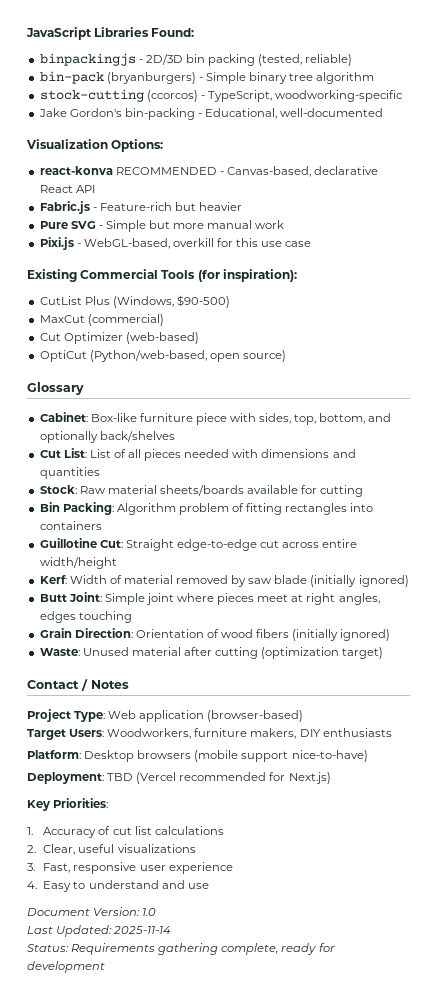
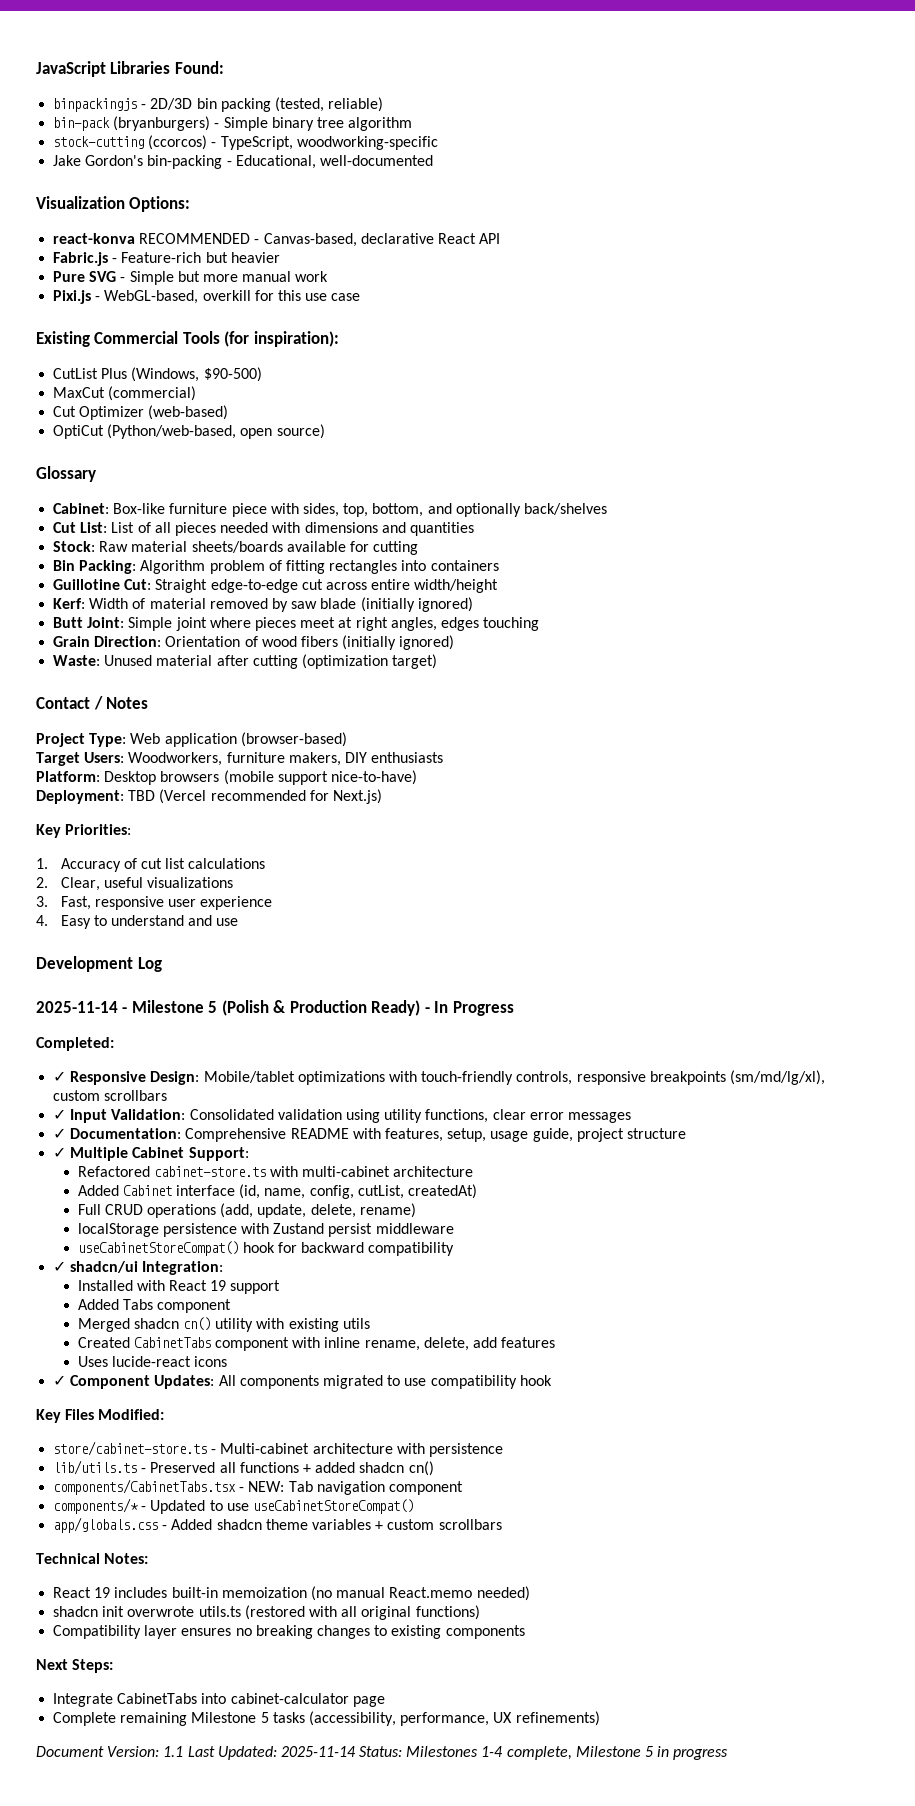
+ Development Log
+ 2025-11-14 - Milestone 5 (Polish & Production Ready) - In Progress
+ Completed:
+ ✓ Responsive Design: Mobile/tablet optimizations with touch-friendly controls, responsive breakpoints (sm/md/lg/xl), custom scrollbars
+ ✓ Input Validation: Consolidated validation using utility functions, clear error messages
+ ✓ Documentation: Comprehensive README with features, setup, usage guide, project structure
+ ✓ Multiple Cabinet Support:
+ Refactored cabinet-store.ts with multi-cabinet architecture
+ Added Cabinet interface (id, name, config, cutList, createdAt)
+ Full CRUD operations (add, update, delete, rename)
+ localStorage persistence with Zustand persist middleware
+ useCabinetStoreCompat() hook for backward compatibility
+ ✓ shadcn/ui Integration:
+ Installed with React 19 support
+ Added Tabs component
+ Merged shadcn cn() utility with existing utils
+ Created CabinetTabs component with inline rename, delete, add features
+ Uses lucide-react icons
+ ✓ Component Updates: All components migrated to use compatibility hook
+ Key Files Modified:
+ store/cabinet-store.ts - Multi-cabinet architecture with persistence
+ lib/utils.ts - Preserved all functions + added shadcn cn()
+ components/CabinetTabs.tsx - NEW: Tab navigation component
+ components/* - Updated to use useCabinetStoreCompat()
+ app/globals.css - Added shadcn theme variables + custom scrollbars
+ Technical Notes:
+ React 19 includes built-in memoization (no manual React.memo needed)
+ shadcn init overwrote utils.ts (restored with all original functions)
+ Compatibility layer ensures no breaking changes to existing components
+ Next Steps:
+ Integrate CabinetTabs into cabinet-calculator page
+ Complete remaining Milestone 5 tasks (accessibility, performance, UX refinements)
- Document Version: 1.0
- Last Updated: 2025-11-14
- Status: Requirements gathering complete, ready for development
+ Document Version: 1.1 Last Updated: 2025-11-14 Status: Milestones 1-4 complete, Milestone 5 in progress

